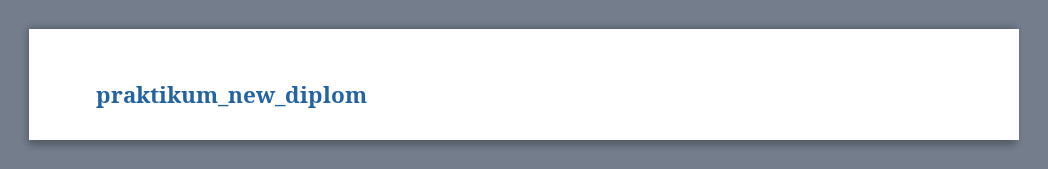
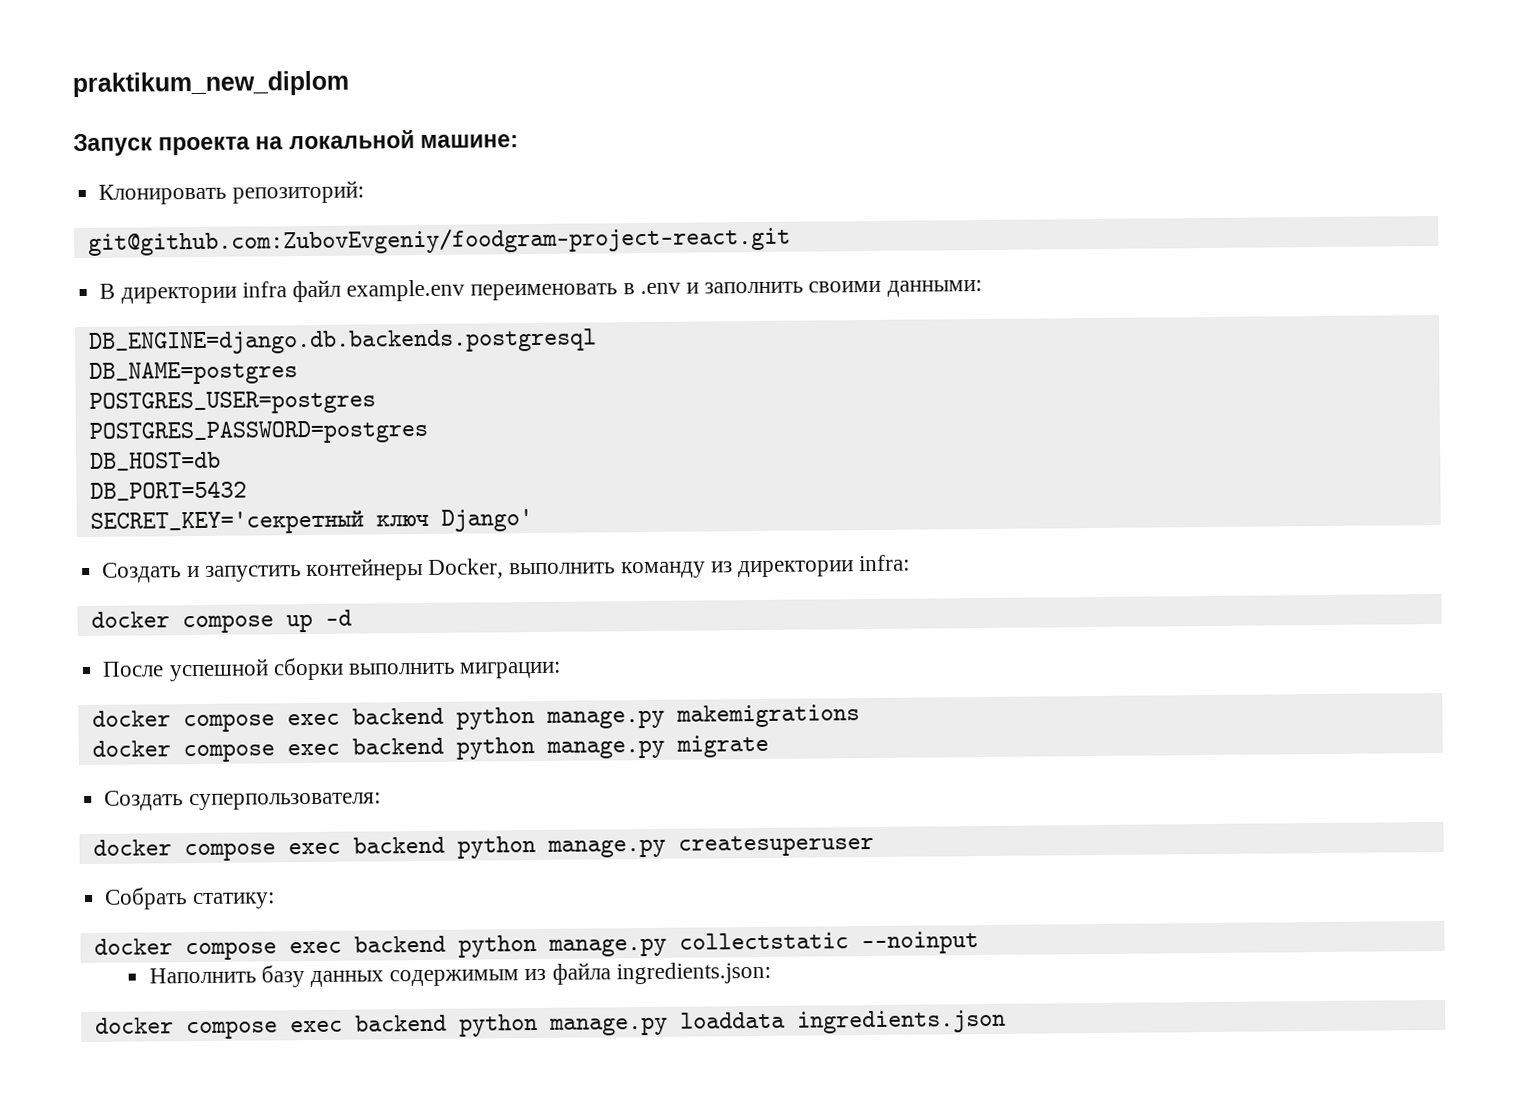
+ Запуск проекта на локальной машине:
+ Клонировать репозиторий:
+ git@github.com:ZubovEvgeniy/foodgram-project-react.git
+ В директории infra файл example.env переименовать в .env и заполнить своими данными:
+ DB_ENGINE=django.db.backends.postgresql
+ DB_NAME=postgres
+ POSTGRES_USER=postgres
+ POSTGRES_PASSWORD=postgres
+ DB_HOST=db
+ DB_PORT=5432
+ SECRET_KEY='секретный ключ Django'
+ Создать и запустить контейнеры Docker, выполнить команду из директории infra:
+ docker compose up -d
+ После успешной сборки выполнить миграции:
+ docker compose exec backend python manage.py makemigrations
+ docker compose exec backend python manage.py migrate
+ Создать суперпользователя:
+ docker compose exec backend python manage.py createsuperuser
+ Собрать статику:
+ docker compose exec backend python manage.py collectstatic --noinput
+ Наполнить базу данных содержимым из файла ingredients.json:
+ docker compose exec backend python manage.py loaddata ingredients.json

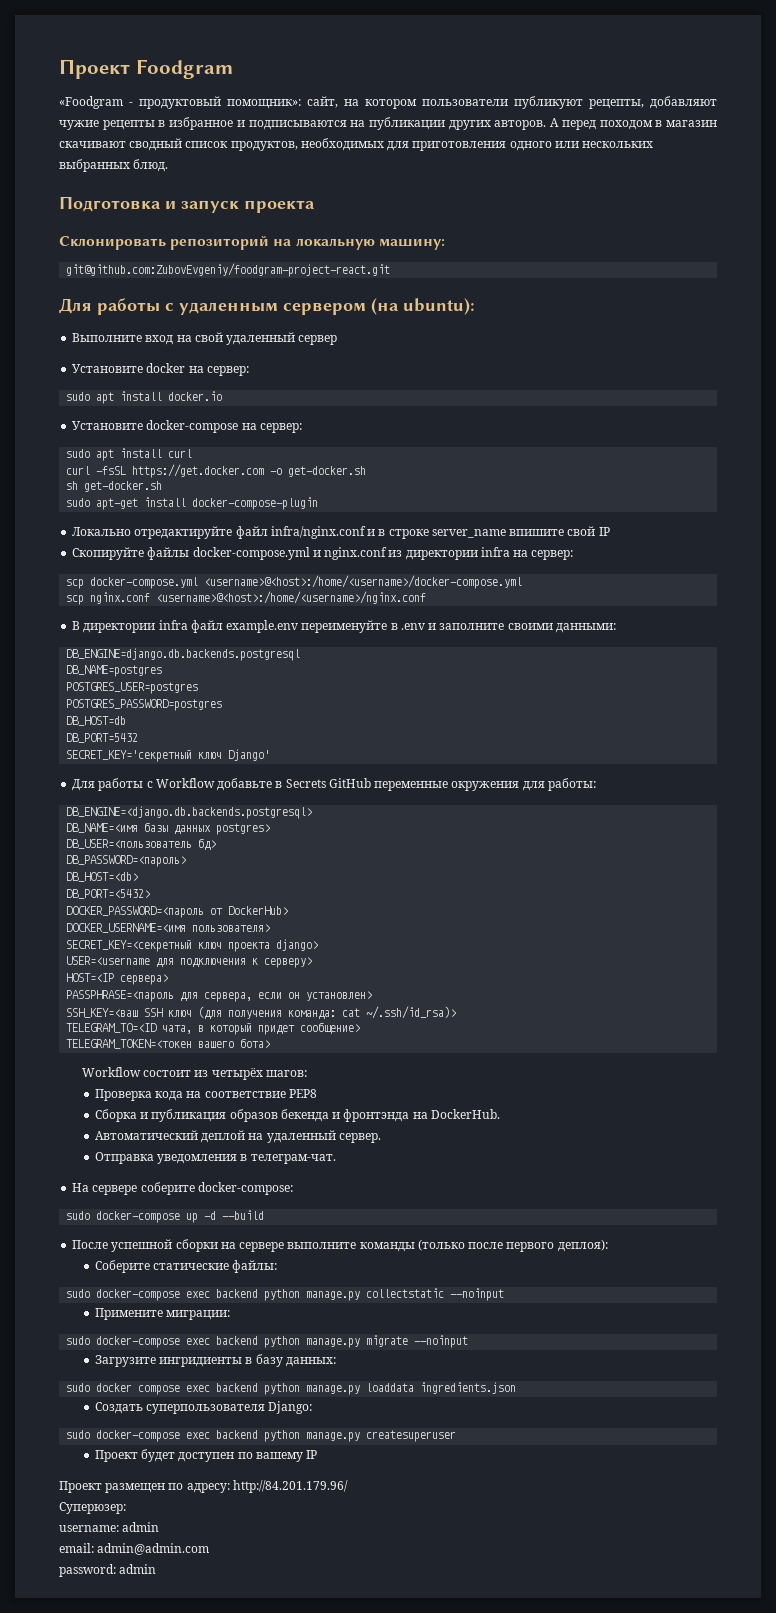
- praktikum_new_diplom
- Запуск проекта на локальной машине:
- Клонировать репозиторий:
+ Проект Foodgram
+ «Foodgram - продуктовый помощник»: сайт, на котором пользователи публикуют рецепты, добавляют чужие рецепты в избранное и подписываются на публикации других авторов. А перед походом в магазин скачивают сводный список продуктов, необходимых для приготовления одного или нескольких выбранных блюд.
+ Подготовка и запуск проекта
+ Склонировать репозиторий на локальную машину:
  git@github.com:ZubovEvgeniy/foodgram-project-react.git
+ Для работы с удаленным сервером (на ubuntu):
+ Выполните вход на свой удаленный сервер
+ Установите docker на сервер:
+ sudo apt install docker.io
+ Установите docker-compose на сервер:
+ sudo apt install curl
+ curl -fsSL https://get.docker.com -o get-docker.sh
+ sh get-docker.sh
+ sudo apt-get install docker-compose-plugin
+ Локально отредактируйте файл infra/nginx.conf и в строке server_name впишите свой IP
+ Скопируйте файлы docker-compose.yml и nginx.conf из директории infra на сервер:
+ scp docker-compose.yml <username>@<host>:/home/<username>/docker-compose.yml
+ scp nginx.conf <username>@<host>:/home/<username>/nginx.conf
- В директории infra файл example.env переименовать в .env и заполнить своими данными:
+ В директории infra файл example.env переименуйте в .env и заполните своими данными:
- Создать и запустить контейнеры Docker, выполнить команду из директории infra:
- docker compose up -d
+ Для работы с Workflow добавьте в Secrets GitHub переменные окружения для работы:
+ DB_ENGINE=<django.db.backends.postgresql>
+ DB_NAME=<имя базы данных postgres>
+ DB_USER=<пользователь бд>
+ DB_PASSWORD=<пароль>
+ DB_HOST=<db>
+ DB_PORT=<5432>
+ DOCKER_PASSWORD=<пароль от DockerHub>
+ DOCKER_USERNAME=<имя пользователя>
+ SECRET_KEY=<секретный ключ проекта django>
+ USER=<username для подключения к серверу>
+ HOST=<IP сервера>
+ PASSPHRASE=<пароль для сервера, если он установлен>
+ SSH_KEY=<ваш SSH ключ (для получения команда: cat ~/.ssh/id_rsa)>
+ TELEGRAM_TO=<ID чата, в который придет сообщение>
+ TELEGRAM_TOKEN=<токен вашего бота>
+ Workflow состоит из четырёх шагов:
+ Проверка кода на соответствие PEP8
+ Сборка и публикация образов бекенда и фронтэнда на DockerHub.
+ Автоматический деплой на удаленный сервер.
+ Отправка уведомления в телеграм-чат.
+ На сервере соберите docker-compose:
+ sudo docker-compose up -d --build
- После успешной сборки выполнить миграции:
- docker compose exec backend python manage.py makemigrations
- docker compose exec backend python manage.py migrate
- Создать суперпользователя:
- docker compose exec backend python manage.py createsuperuser
- Собрать статику:
- docker compose exec backend python manage.py collectstatic --noinput
+ После успешной сборки на сервере выполните команды (только после первого деплоя):
+ Соберите статические файлы:
+ sudo docker-compose exec backend python manage.py collectstatic --noinput
- Наполнить базу данных содержимым из файла ingredients.json:
- docker compose exec backend python manage.py loaddata ingredients.json
+ Примените миграции:
+ sudo docker-compose exec backend python manage.py migrate --noinput
+ Загрузите ингридиенты в базу данных:
+ sudo docker compose exec backend python manage.py loaddata ingredients.json
+ Создать суперпользователя Django:
+ sudo docker-compose exec backend python manage.py createsuperuser
+ Проект будет доступен по вашему IP
+ Проект размещен по адресу: http://84.201.179.96/
+ Суперюзер:
+ username: admin
+ email: admin@admin.com
+ password: admin

